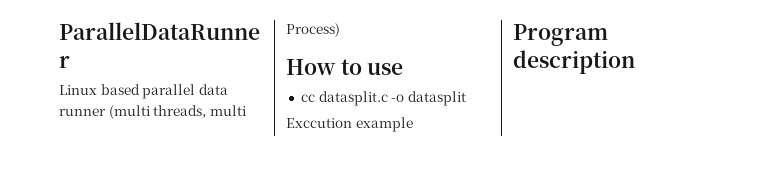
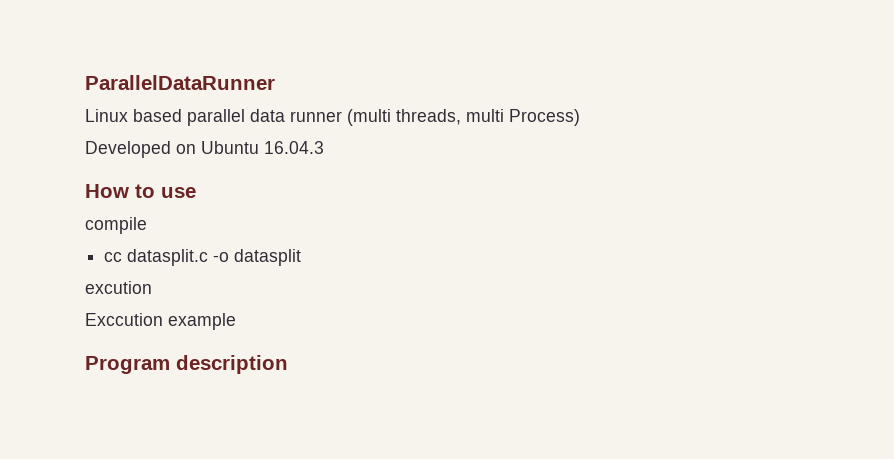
+ Developed on Ubuntu 16.04.3
+ compile
+ excution

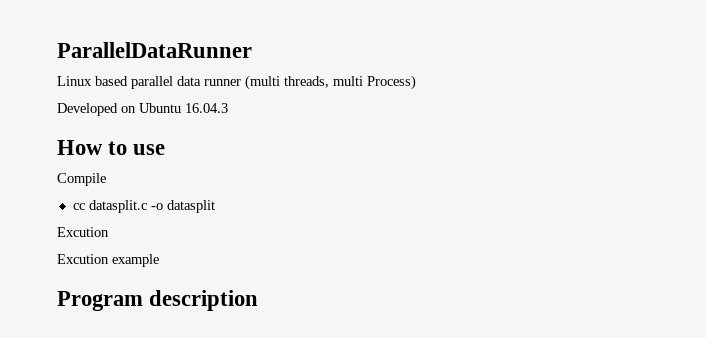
- compile
+ Compile
  cc datasplit.c -o datasplit
- excution
- Exccution example
+ Excution
+ Excution example

